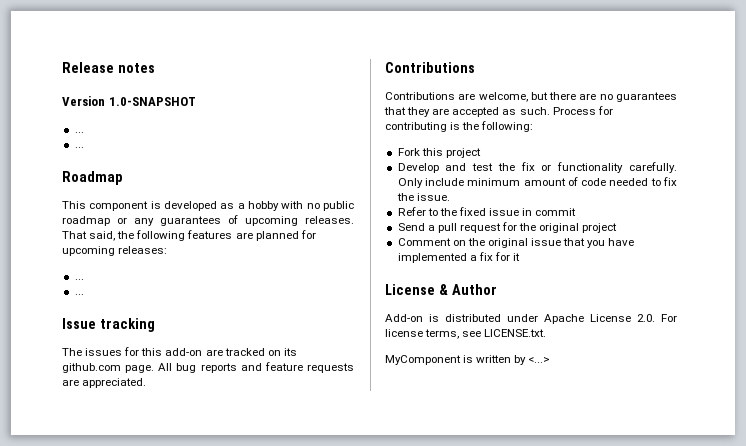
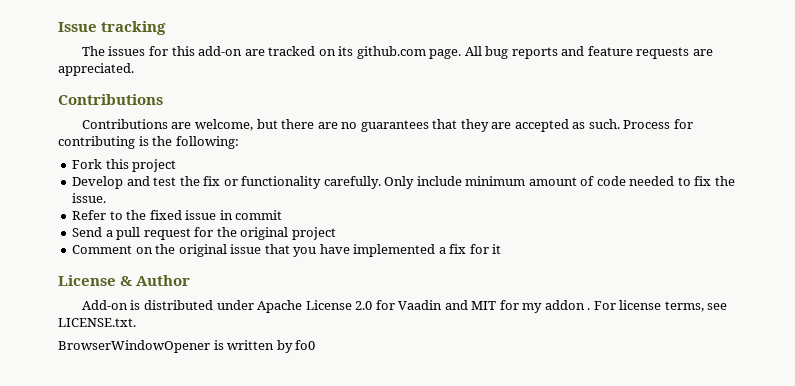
- Release notes
- Version 1.0-SNAPSHOT
- ...
- ...
- Roadmap
- This component is developed as a hobby with no public roadmap or any guarantees of upcoming releases. That said, the following features are planned for upcoming releases:
- ...
- ...
- Add-on is distributed under Apache License 2.0. For license terms, see LICENSE.txt.
+ Add-on is distributed under Apache License 2.0 for Vaadin and MIT for my addon . For license terms, see LICENSE.txt.
- MyComponent is written by <...>
+ BrowserWindowOpener is written by fo0

